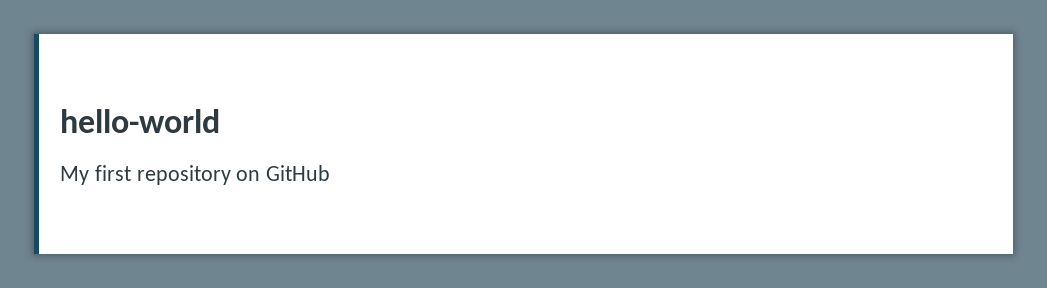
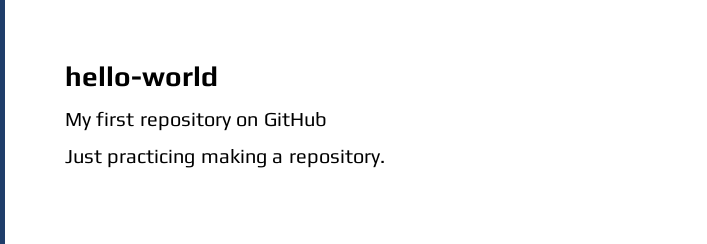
+ Just practicing making a repository.

